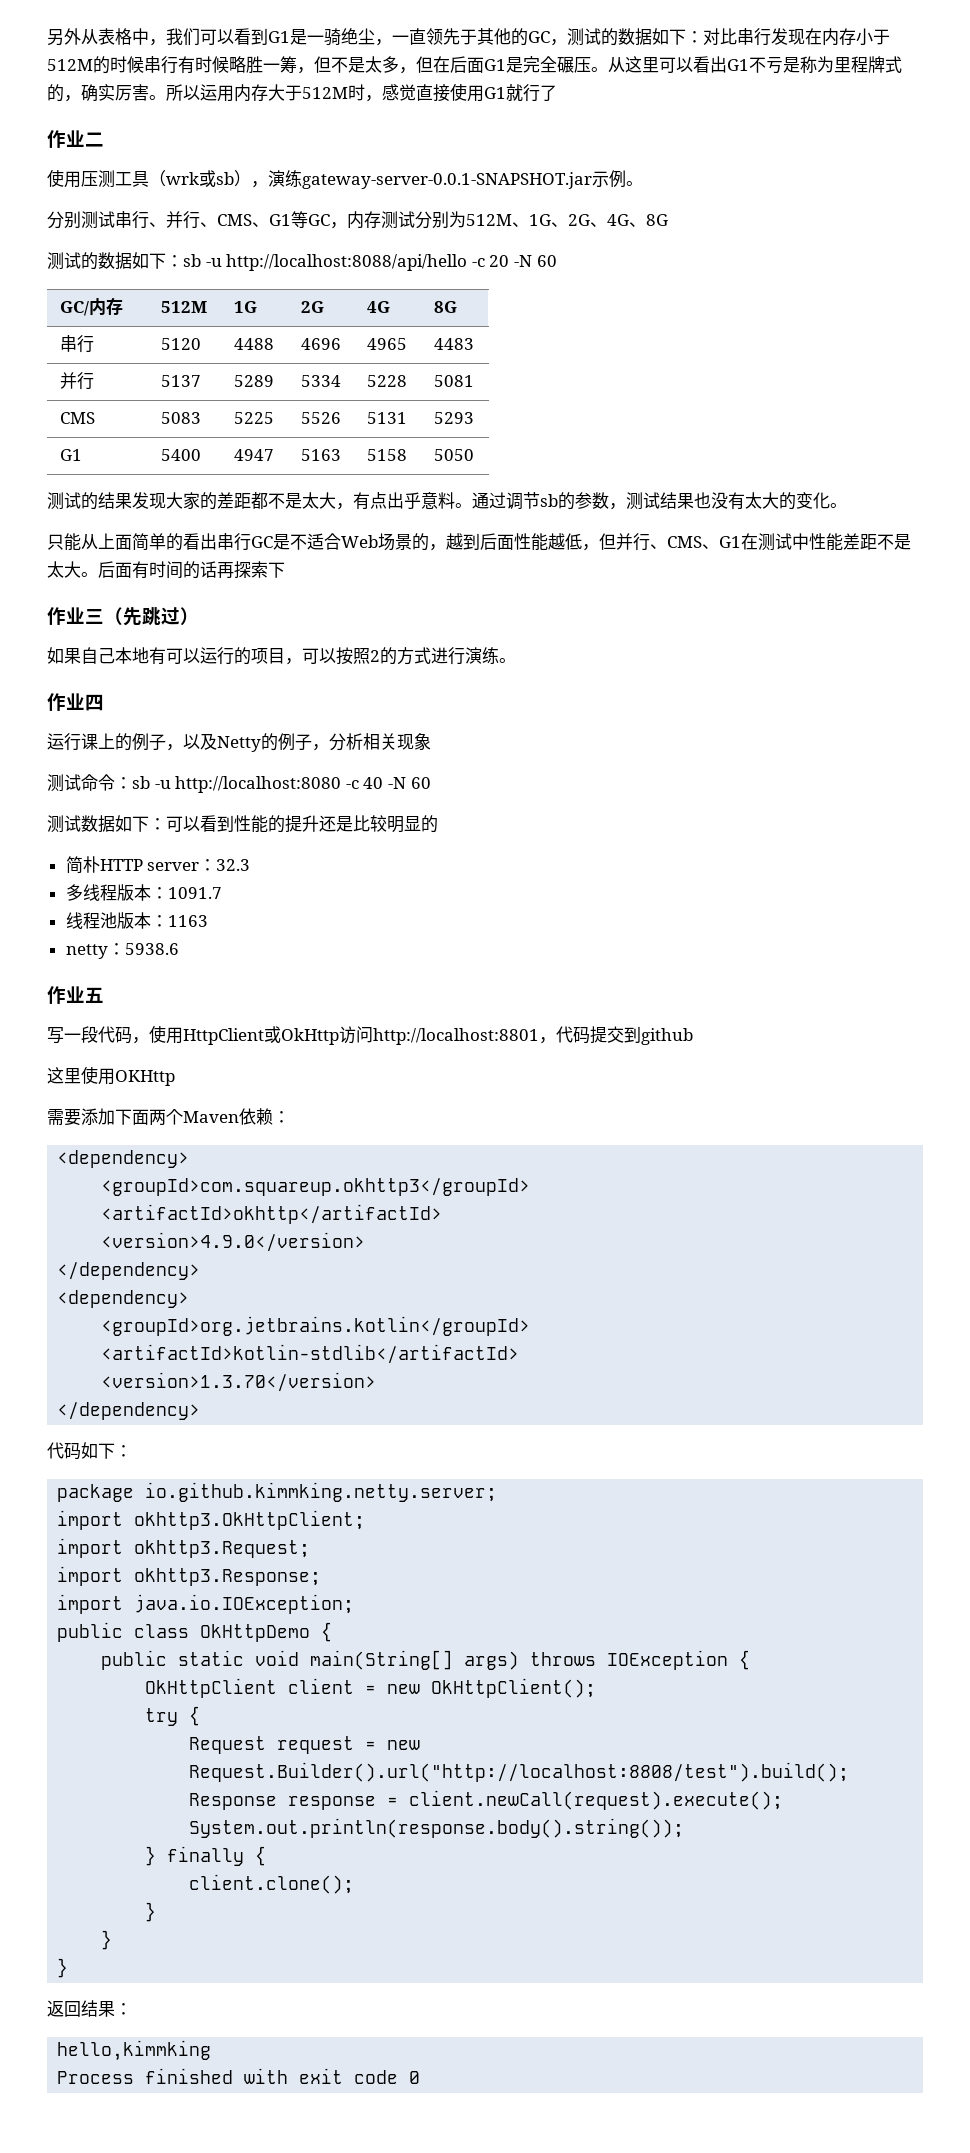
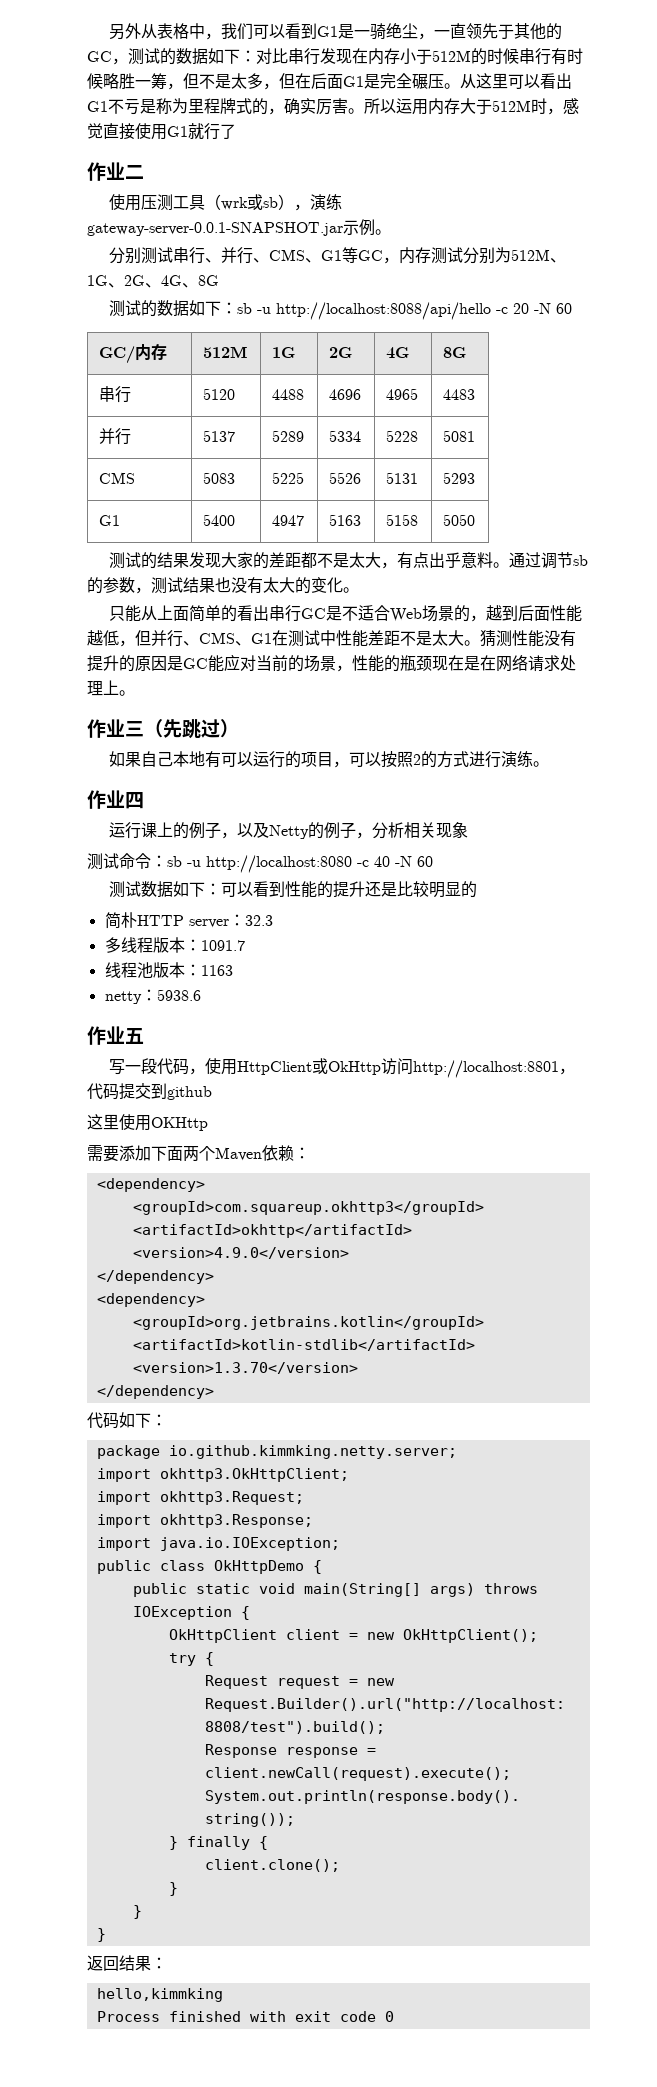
- 后面有时间的话再探索下
+ 猜测性能没有提升的原因是GC能应对当前的场景，性能的瓶颈现在是在网络请求处理上。

